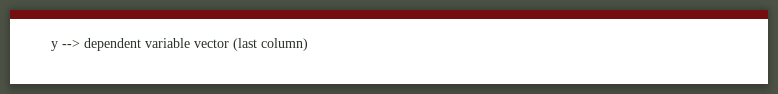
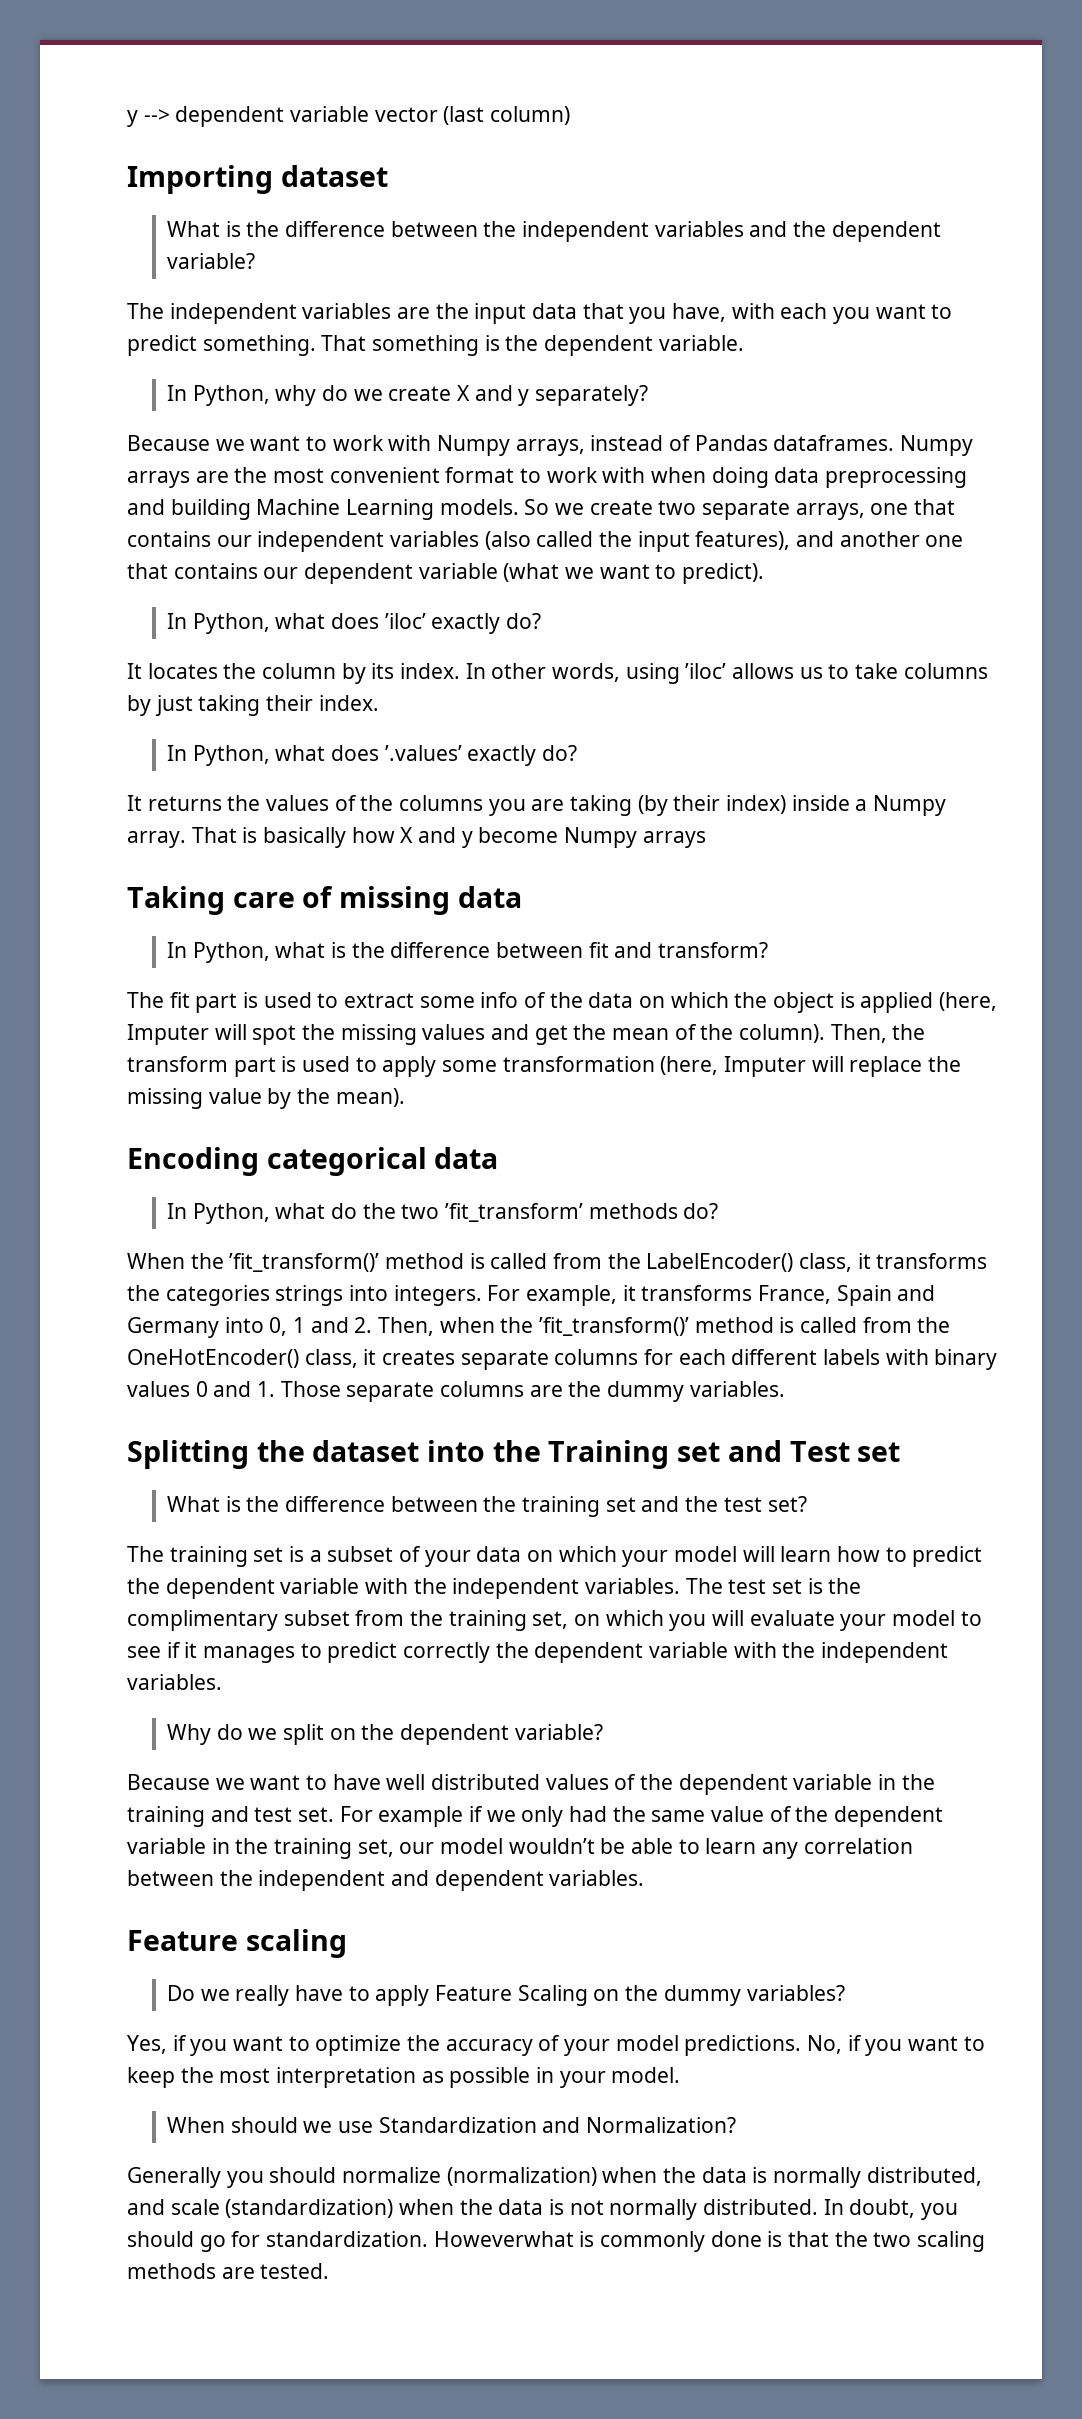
+ Importing dataset
+ What is the difference between the independent variables and the dependent variable?
+ The independent variables are the input data that you have, with each you want to predict something. That something is the dependent variable.
+ In Python, why do we create X and y separately?
+ Because we want to work with Numpy arrays, instead of Pandas dataframes. Numpy arrays are the most convenient format to work with when doing data preprocessing and building Machine Learning models. So we create two separate arrays, one that contains our independent variables (also called the input features), and another one that contains our dependent variable (what we want to predict).
+ In Python, what does ’iloc’ exactly do?
+ It locates the column by its index. In other words, using ’iloc’ allows us to take columns by just taking their index.
+ In Python, what does ’.values’ exactly do?
+ It returns the values of the columns you are taking (by their index) inside a Numpy array. That is basically how X and y become Numpy arrays
+ Taking care of missing data
+ In Python, what is the difference between fit and transform?
+ The fit part is used to extract some info of the data on which the object is applied (here, Imputer will spot the missing values and get the mean of the column). Then, the transform part is used to apply some transformation (here, Imputer will replace the missing value by the mean).
+ Encoding categorical data
+ In Python, what do the two ’fit_transform’ methods do?
+ When the ’fit_transform()’ method is called from the LabelEncoder() class, it transforms the categories strings into integers. For example, it transforms France, Spain and Germany into 0, 1 and 2. Then, when the ’fit_transform()’ method is called from the OneHotEncoder() class, it creates separate columns for each different labels with binary values 0 and 1. Those separate columns are the dummy variables.
+ Splitting the dataset into the Training set and Test set
+ What is the difference between the training set and the test set?
+ The training set is a subset of your data on which your model will learn how to predict the dependent variable with the independent variables. The test set is the complimentary subset from the training set, on which you will evaluate your model to see if it manages to predict correctly the dependent variable with the independent variables.
+ Why do we split on the dependent variable?
+ Because we want to have well distributed values of the dependent variable in the training and test set. For example if we only had the same value of the dependent variable in the training set, our model wouldn’t be able to learn any correlation between the independent and dependent variables.
+ Feature scaling
+ Do we really have to apply Feature Scaling on the dummy variables?
+ Yes, if you want to optimize the accuracy of your model predictions. No, if you want to keep the most interpretation as possible in your model.
+ When should we use Standardization and Normalization?
+ Generally you should normalize (normalization) when the data is normally distributed, and scale (standardization) when the data is not normally distributed. In doubt, you should go for standardization. Howeverwhat is commonly done is that the two scaling methods are tested.

